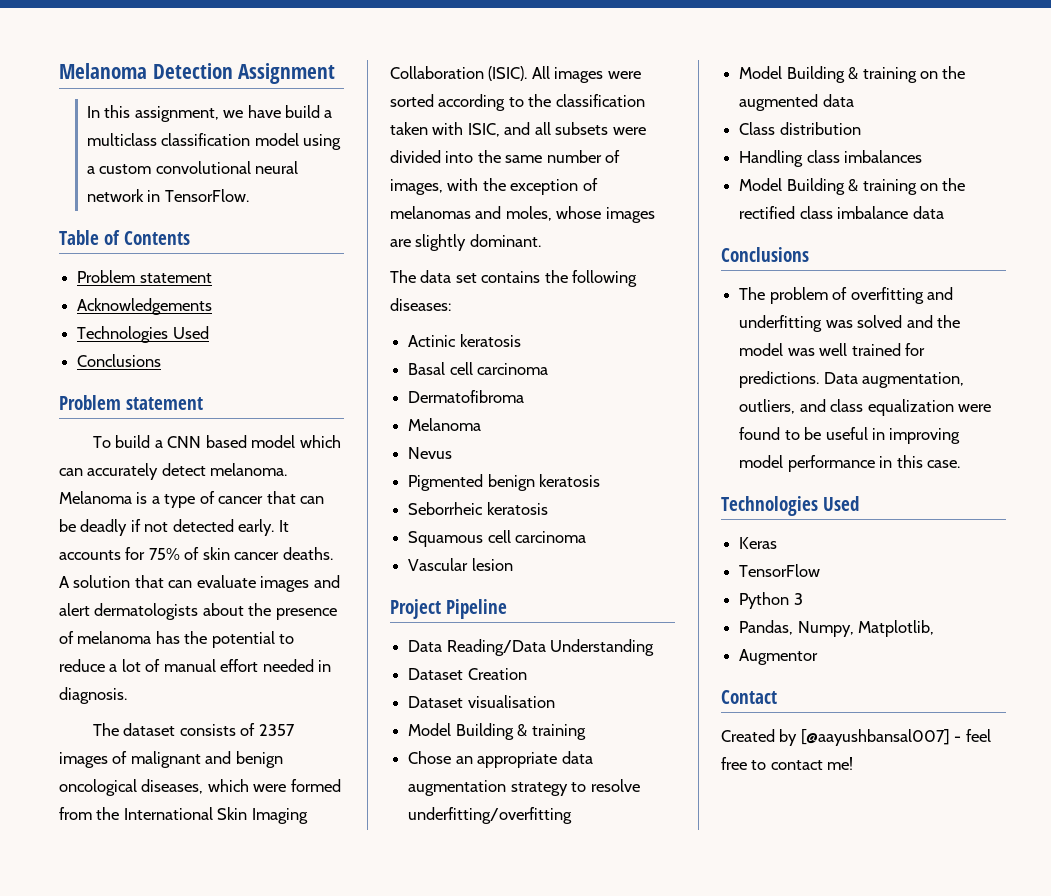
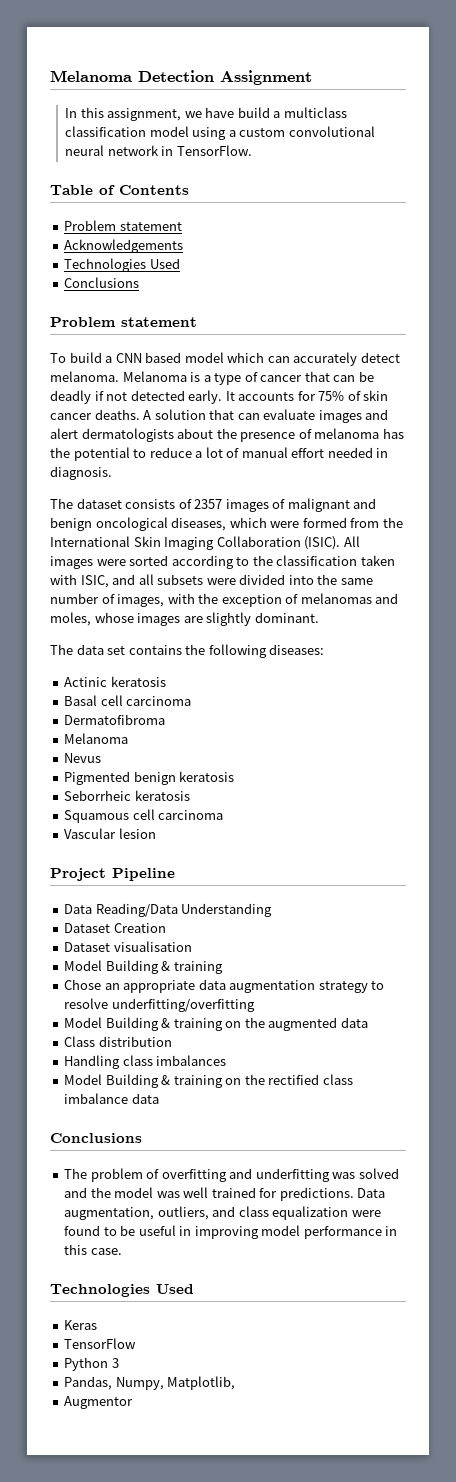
- Contact
- Created by [@aayushbansal007] - feel free to contact me!

